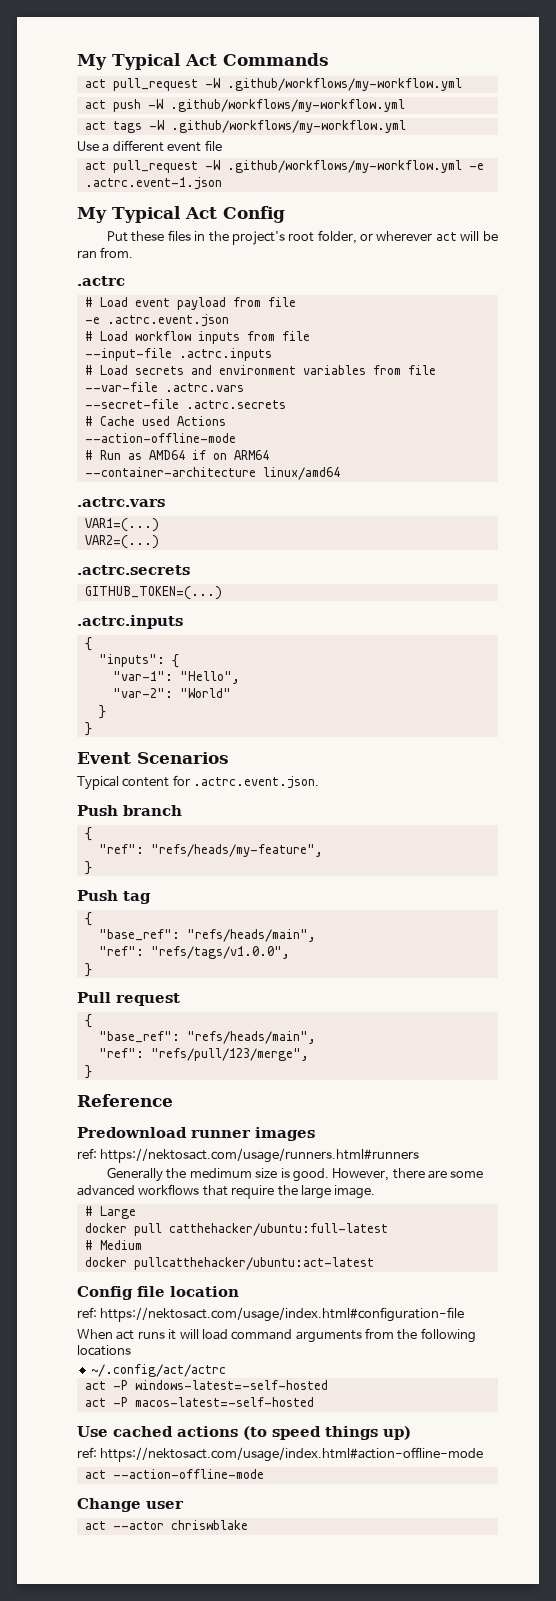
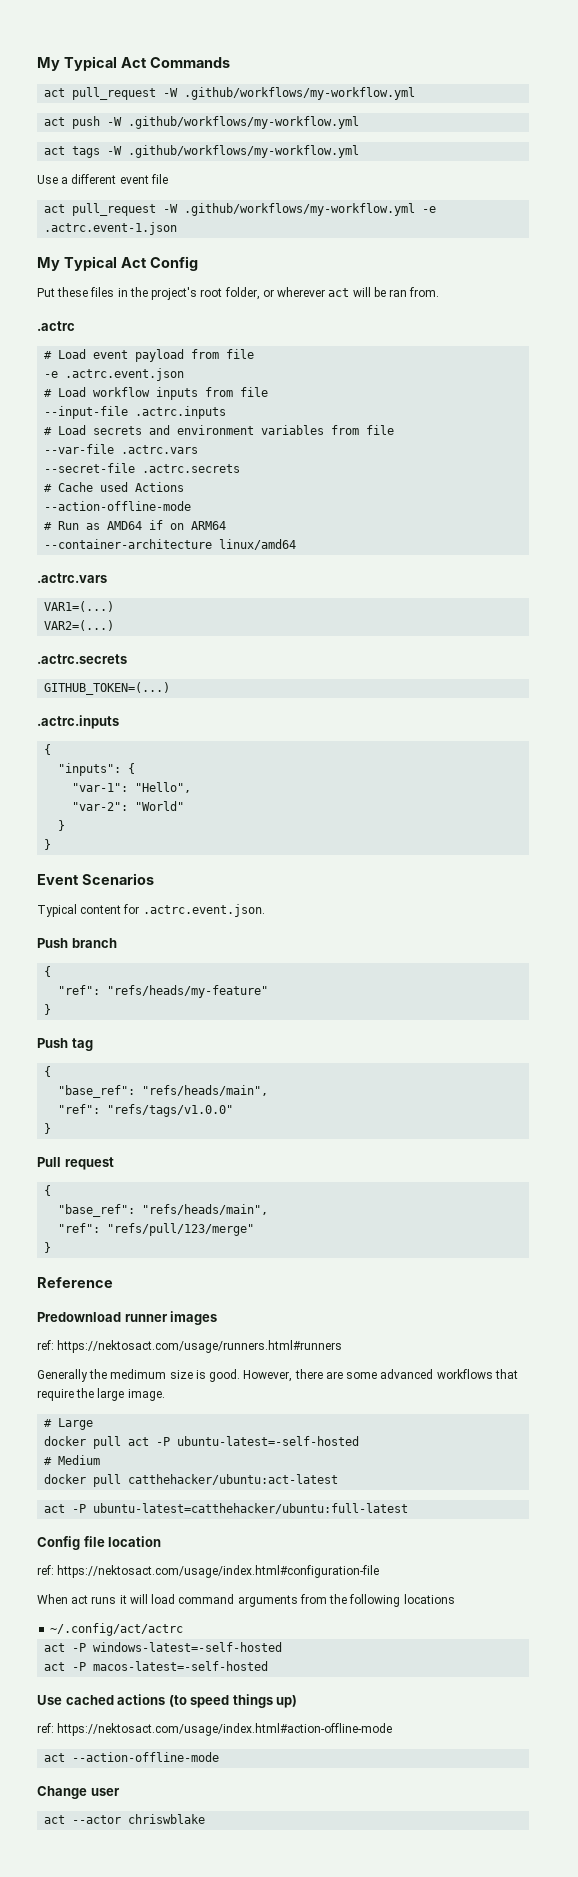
- "ref": "refs/heads/my-feature",
+ "ref": "refs/heads/my-feature"
- "ref": "refs/tags/v1.0.0",
+ "ref": "refs/tags/v1.0.0"
- "ref": "refs/pull/123/merge",
+ "ref": "refs/pull/123/merge"
- docker pull catthehacker/ubuntu:full-latest
+ docker pull act -P ubuntu-latest=-self-hosted
- docker pullcatthehacker/ubuntu:act-latest
+ docker pull catthehacker/ubuntu:act-latest
+ act -P ubuntu-latest=catthehacker/ubuntu:full-latest

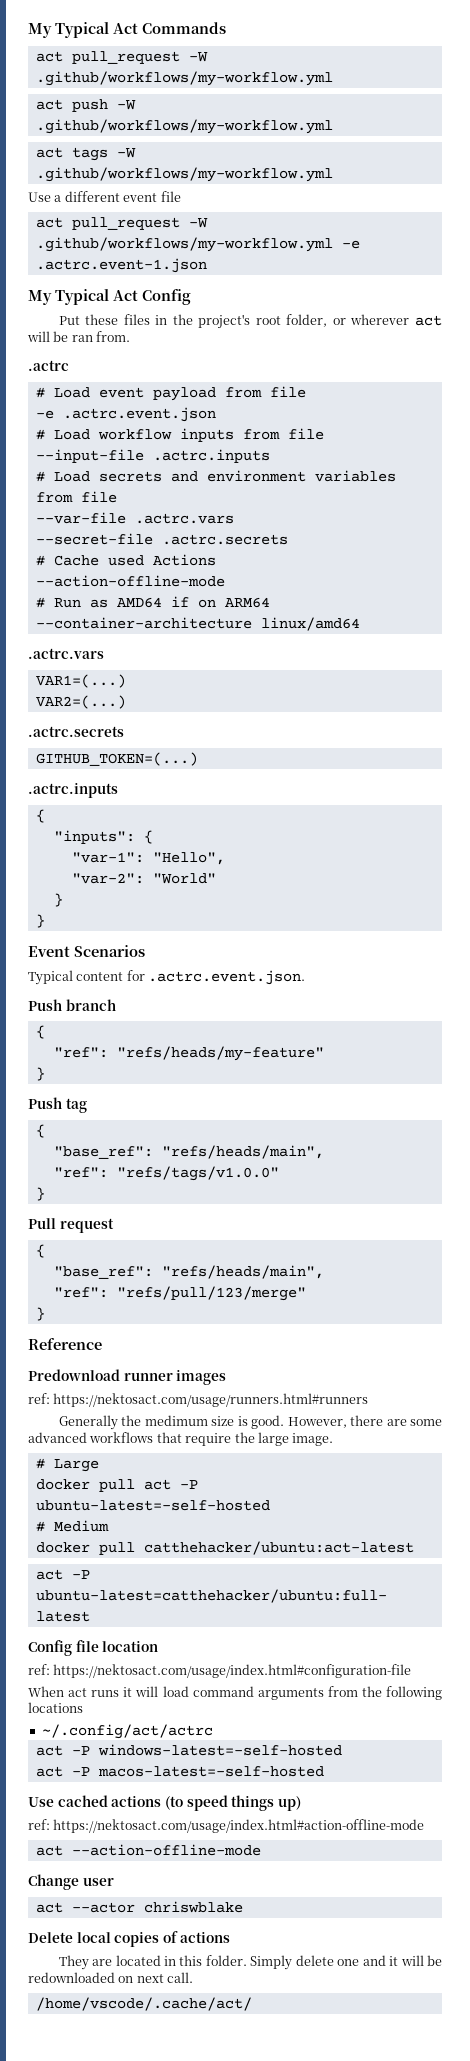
+ Delete local copies of actions
+ They are located in this folder. Simply delete one and it will be redownloaded on next call.
+ /home/vscode/.cache/act/

